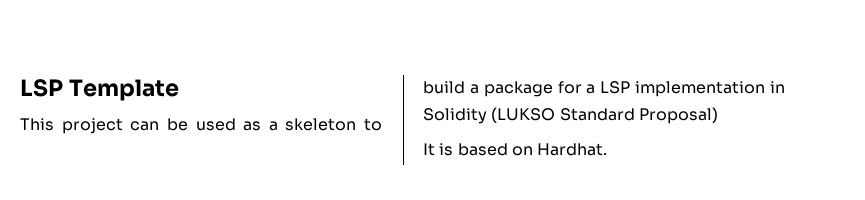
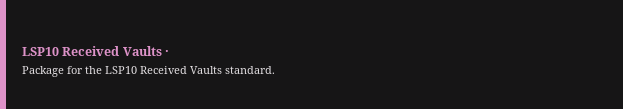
- LSP Template
- This project can be used as a skeleton to build a package for a LSP implementation in Solidity (LUKSO Standard Proposal)
- It is based on Hardhat.
+ LSP10 Received Vaults ·
+ Package for the LSP10 Received Vaults standard.

